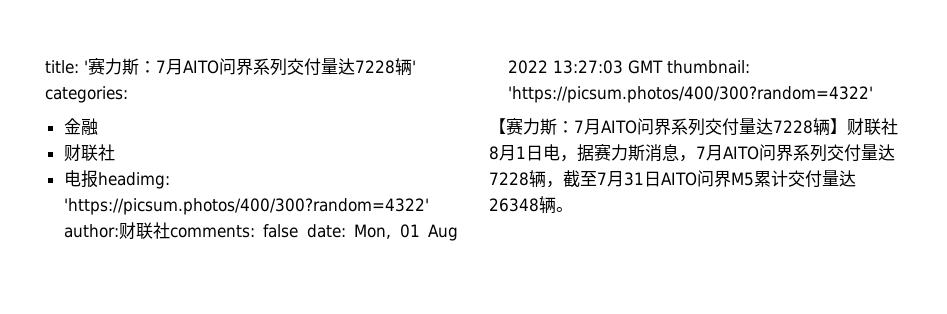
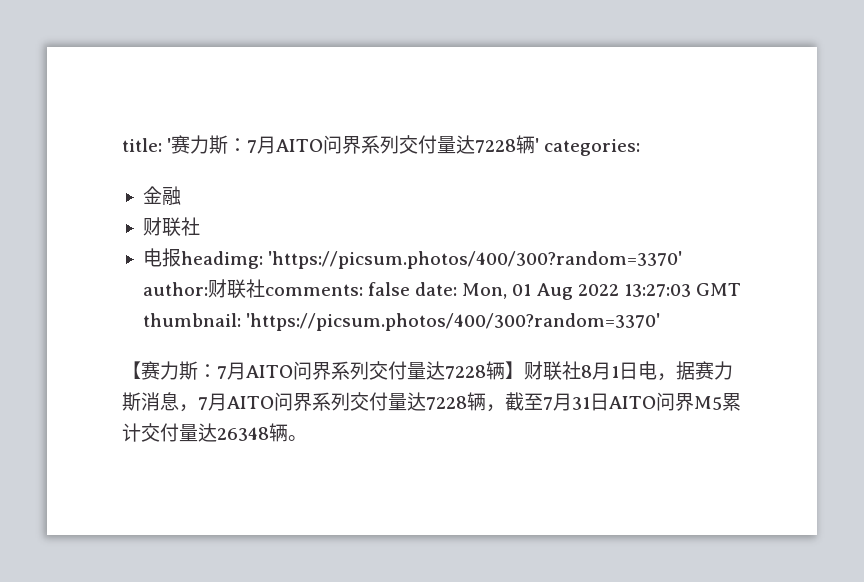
- 电报headimg: 'https://picsum.photos/400/300?random=4322' author:财联社comments: false date: Mon, 01 Aug 2022 13:27:03 GMT thumbnail: 'https://picsum.photos/400/300?random=4322'
+ 电报headimg: 'https://picsum.photos/400/300?random=3370' author:财联社comments: false date: Mon, 01 Aug 2022 13:27:03 GMT thumbnail: 'https://picsum.photos/400/300?random=3370'

